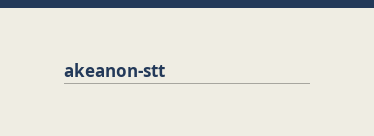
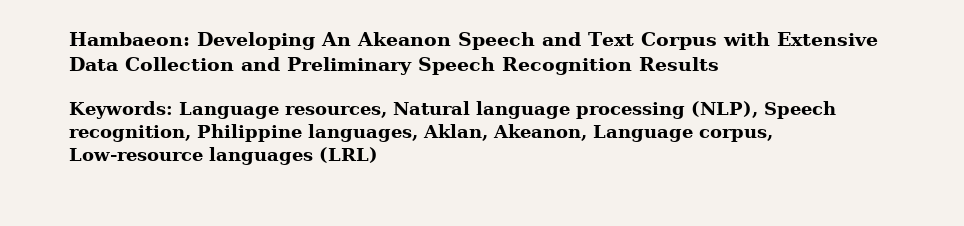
- akeanon-stt
+ Hambaeon: Developing An Akeanon Speech and Text Corpus with Extensive Data Collection and Preliminary Speech Recognition Results
+ Keywords: Language resources, Natural language processing (NLP), Speech recognition, Philippine languages, Aklan, Akeanon, Language corpus, Low-resource languages (LRL)

